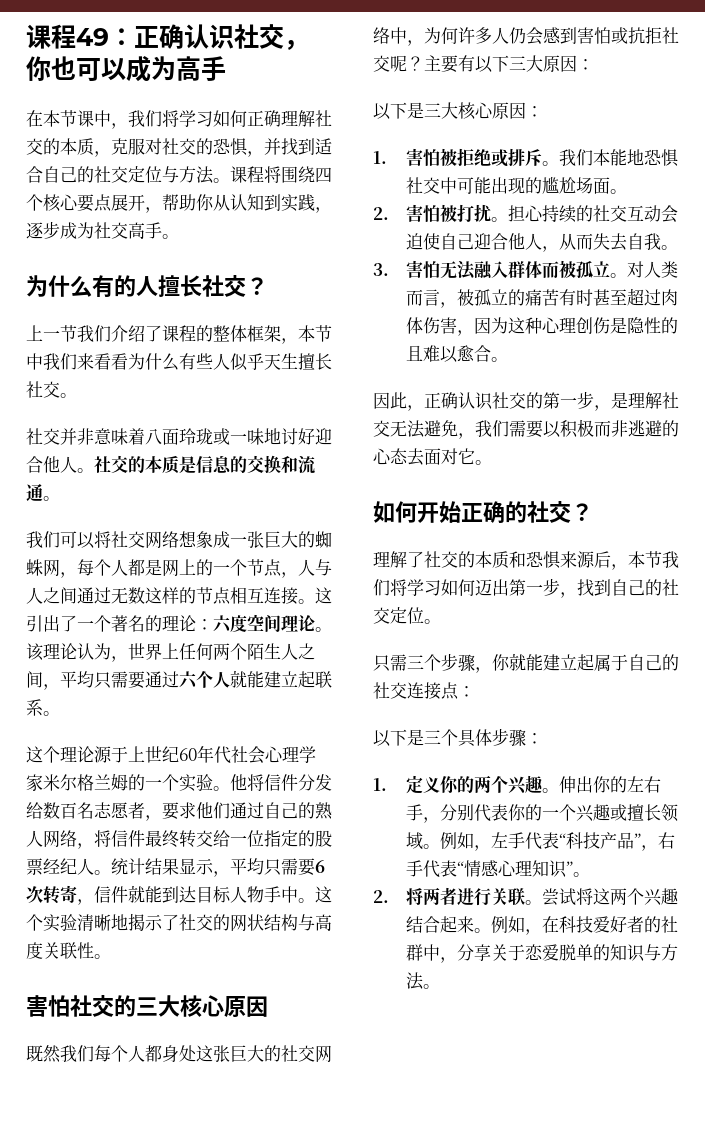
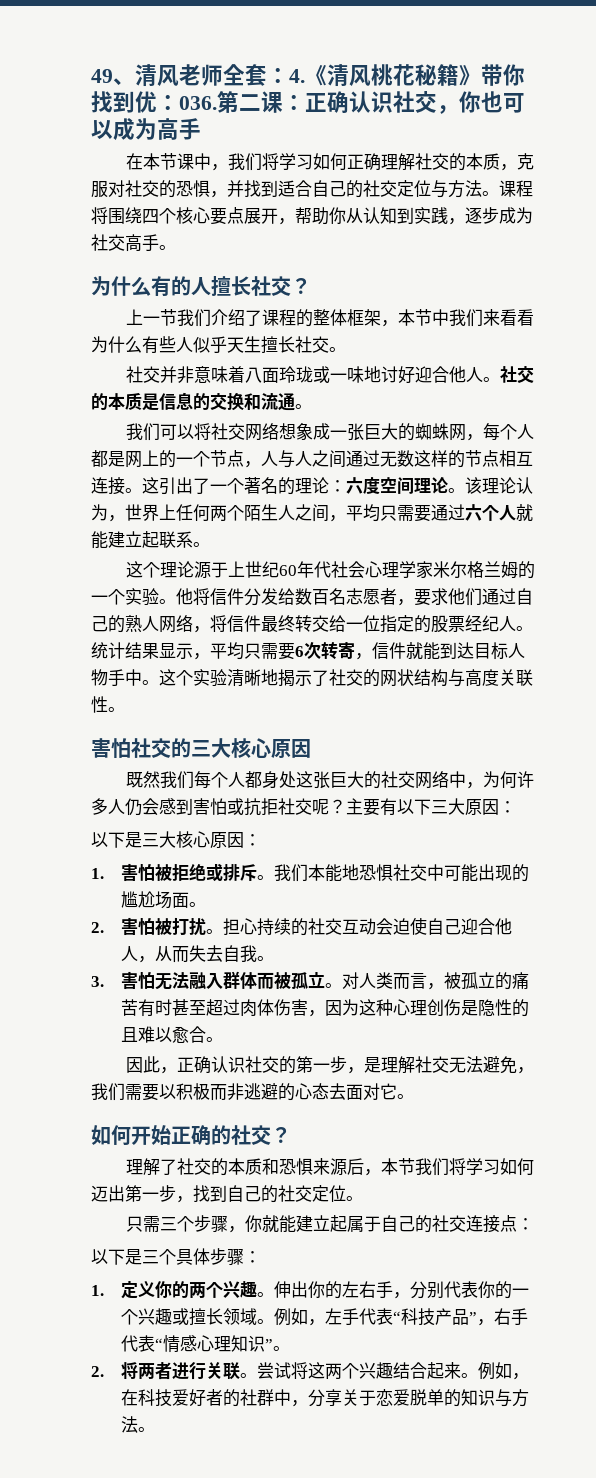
- 课程49：正确认识社交，你也可以成为高手
+ 49、清风老师全套：4.《清风桃花秘籍》带你找到优：036.第二课：正确认识社交，你也可以成为高手

